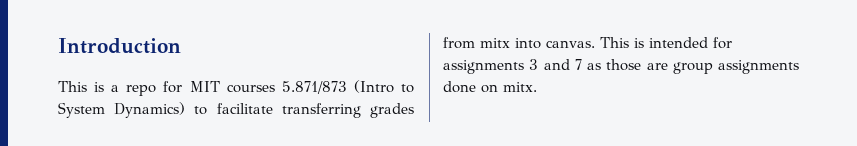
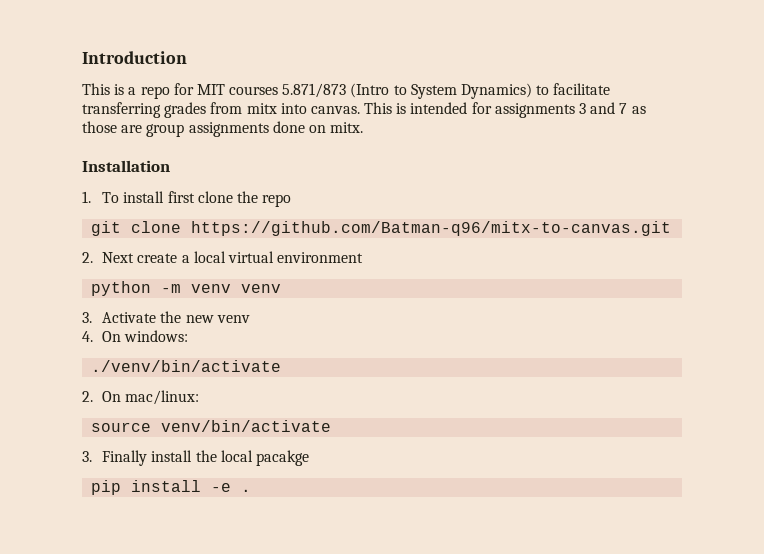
+ Installation
+ 1. To install first clone the repo
+ git clone https://github.com/Batman-q96/mitx-to-canvas.git
+ 2. Next create a local virtual environment
+ python -m venv venv
+ 3. Activate the new venv
+ 4. On windows:
+ ./venv/bin/activate
+ 2. On mac/linux:
+ source venv/bin/activate
+ 3. Finally install the local pacakge
+ pip install -e .

